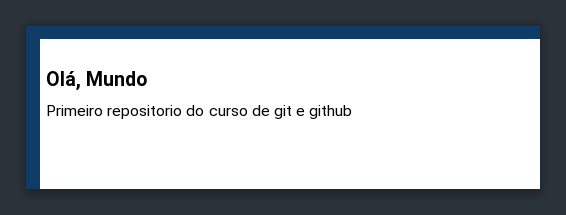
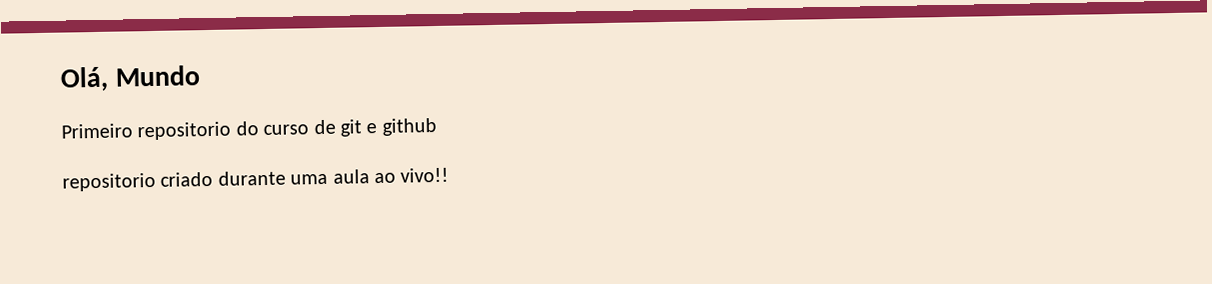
+ repositorio criado durante uma aula ao vivo!!

